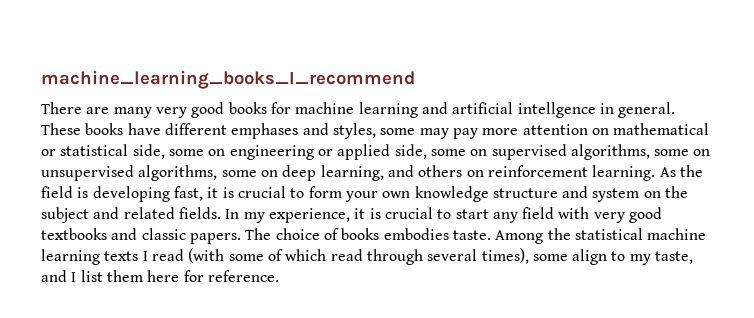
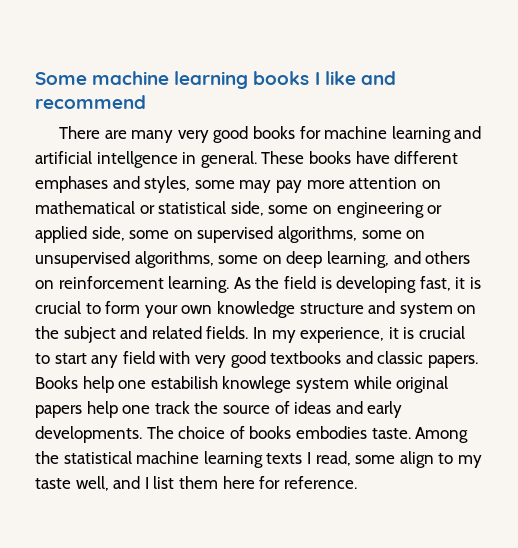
- machine_learning_books_I_recommend
+ Some machine learning books I like and recommend
+ Books help one estabilish knowlege system while original papers help one track the source of ideas and early developments.
- Among the statistical machine learning texts I read (with some of which read through several times), some align to my taste, and I list them here for reference.
+ Among the statistical machine learning texts I read, some align to my taste well, and I list them here for reference.

